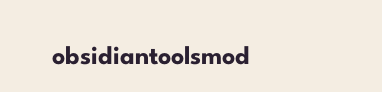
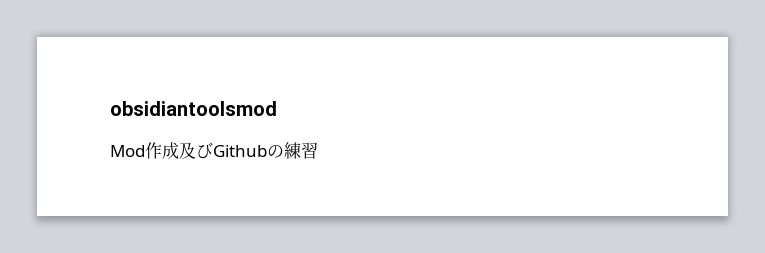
+ Mod作成及びGithubの練習

